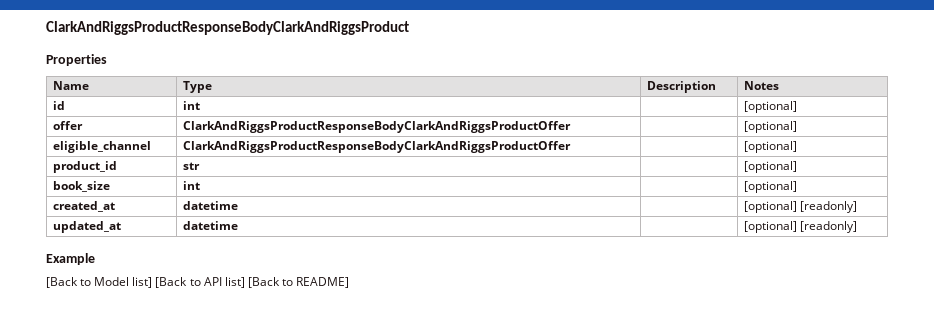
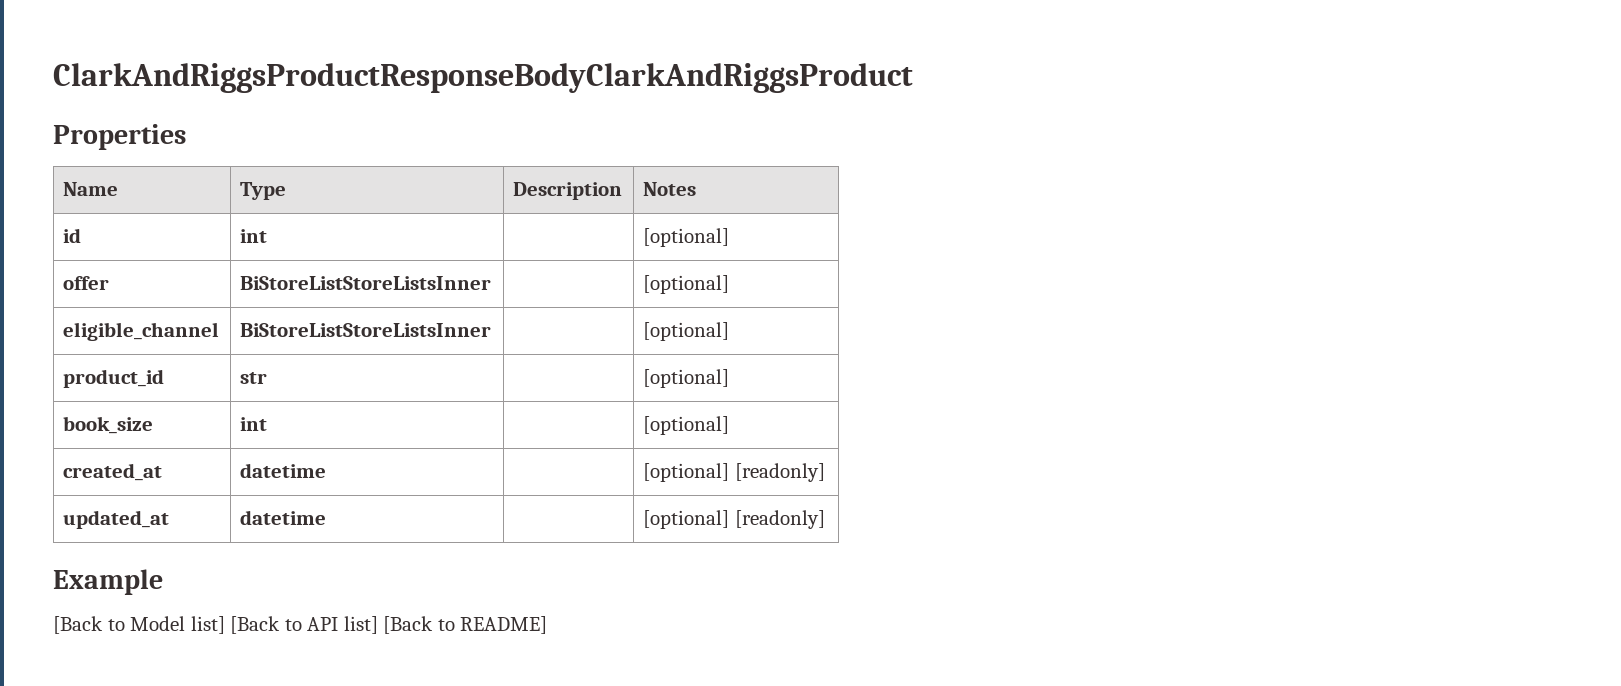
- offer | ClarkAndRiggsProductResponseBodyClarkAndRiggsProductOffer | | [optional]
+ offer | BiStoreListStoreListsInner | | [optional]
- eligible_channel | ClarkAndRiggsProductResponseBodyClarkAndRiggsProductOffer | | [optional]
+ eligible_channel | BiStoreListStoreListsInner | | [optional]

